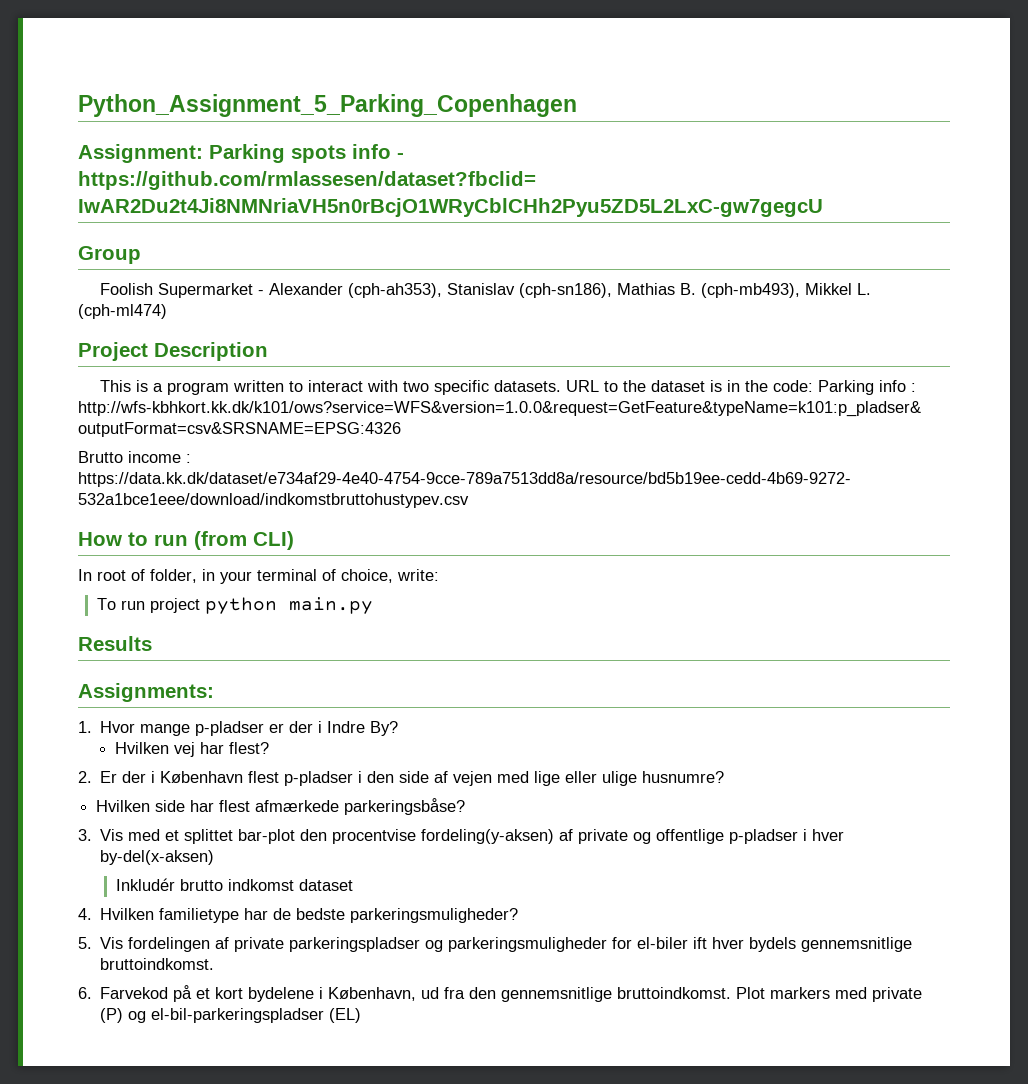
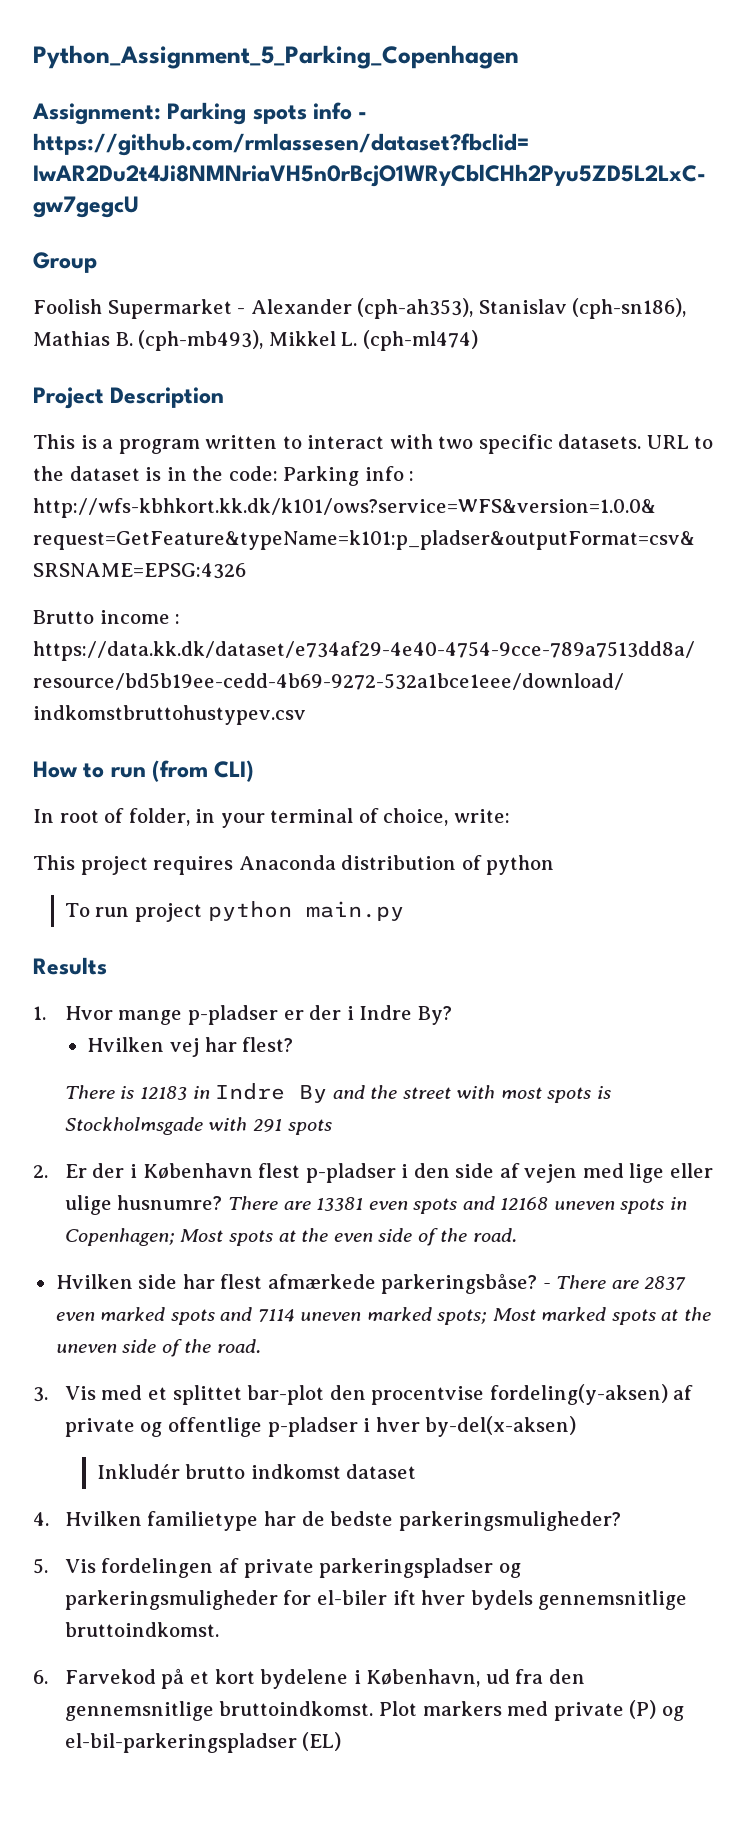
+ This project requires Anaconda distribution of python
- Assignments:
+ There is 12183 in Indre By and the street with most spots is Stockholmsgade with 291 spots
+ There are 13381 even spots and 12168 uneven spots in Copenhagen; Most spots at the even side of the road.
+ - There are 2837 even marked spots and 7114 uneven marked spots; Most marked spots at the uneven side of the road.

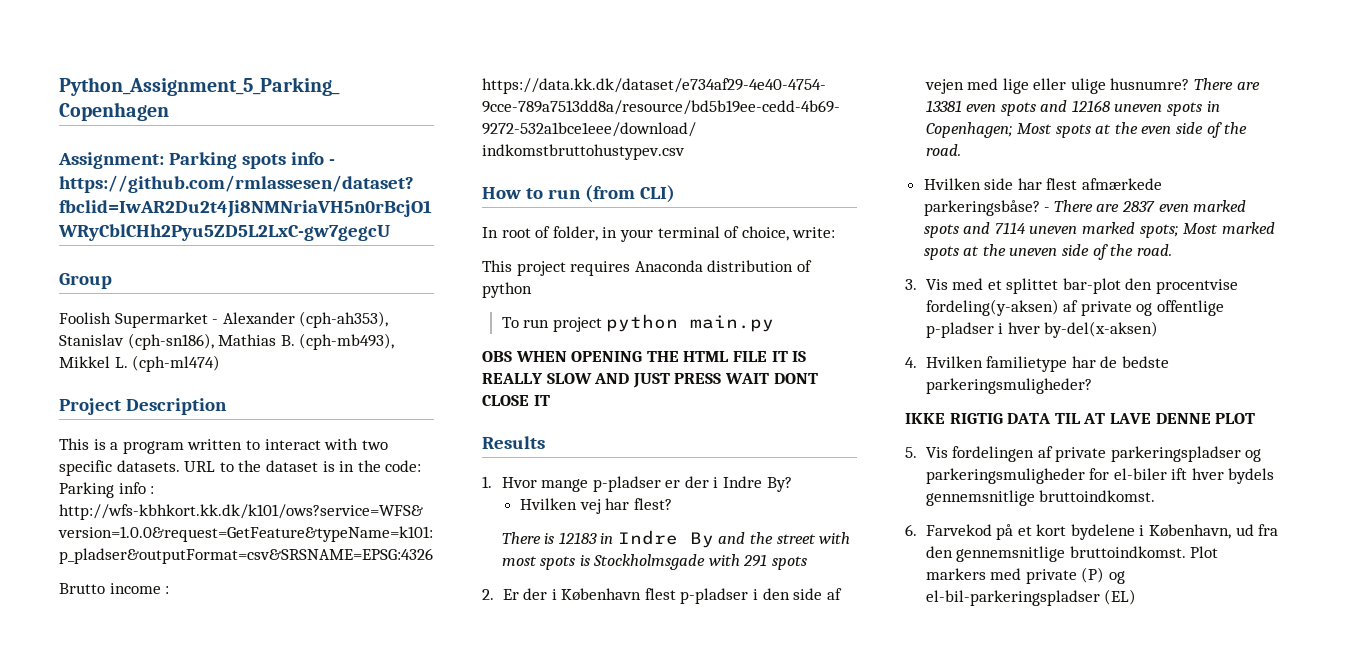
+ OBS WHEN OPENING THE HTML FILE IT IS REALLY SLOW AND JUST PRESS WAIT DONT CLOSE IT
- Inkludér brutto indkomst dataset
+ IKKE RIGTIG DATA TIL AT LAVE DENNE PLOT

